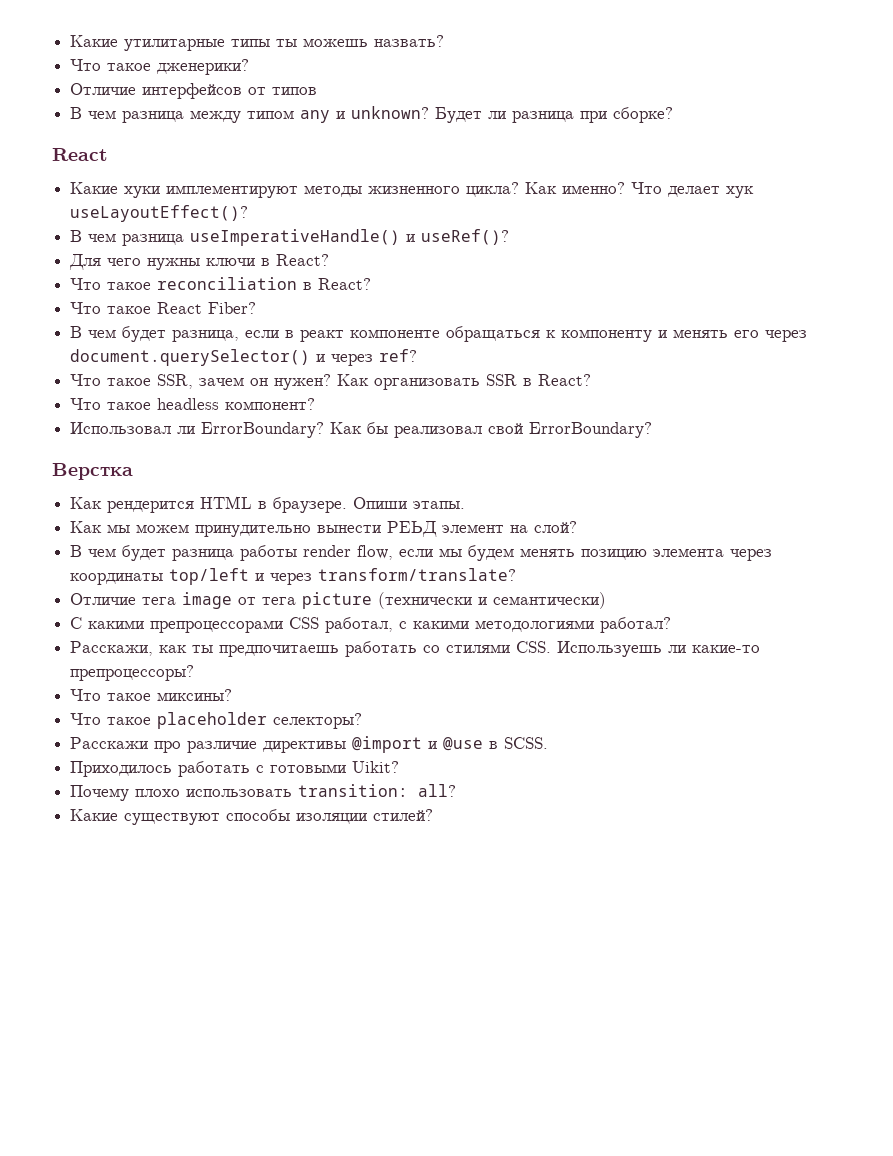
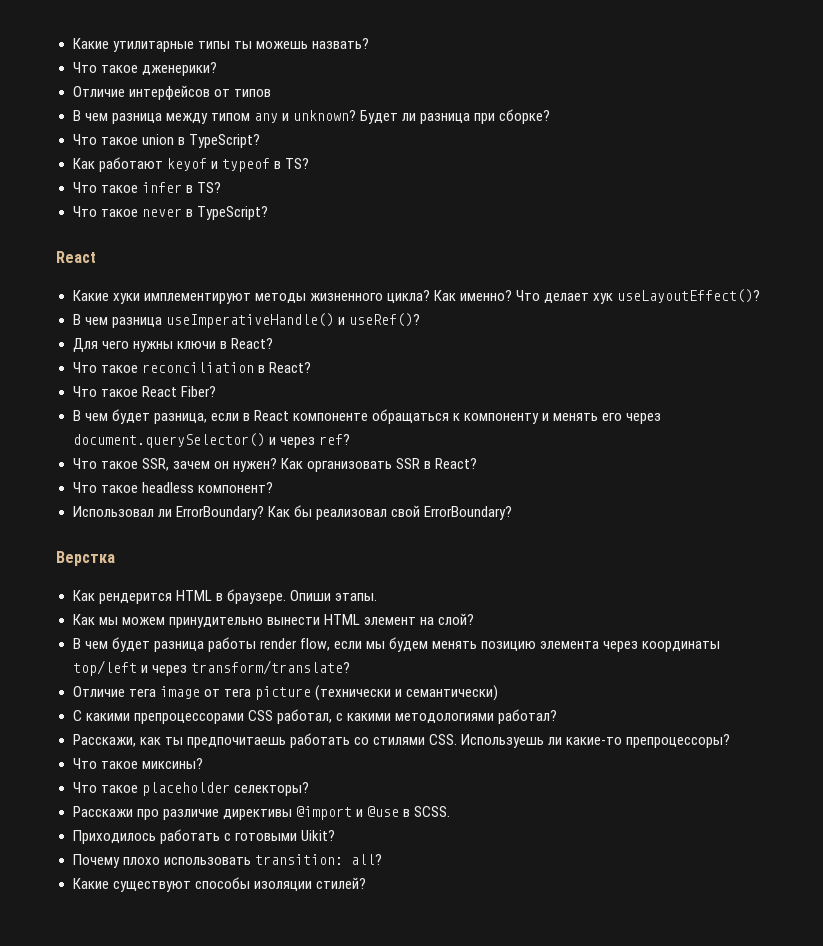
+ Что такое union в TypeScript?
+ Как работают keyof и typeof в TS?
+ Что такое infer в TS?
+ Что такое never в TypeScript?
- В чем будет разница, если в реакт компоненте обращаться к компоненту и менять его через document.querySelector() и через ref?
+ В чем будет разница, если в React компоненте обращаться к компоненту и менять его через document.querySelector() и через ref?
- Как мы можем принудительно вынести РЕЬД элемент на слой?
+ Как мы можем принудительно вынести HTML элемент на слой?

